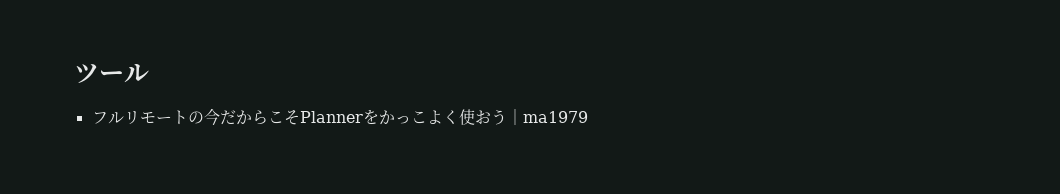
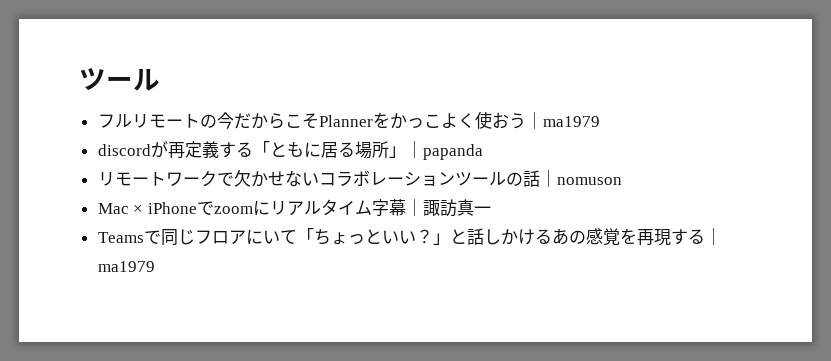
+ discordが再定義する「ともに居る場所」｜papanda
+ リモートワークで欠かせないコラボレーションツールの話｜nomuson
+ Mac × iPhoneでzoomにリアルタイム字幕｜諏訪真一
+ Teamsで同じフロアにいて「ちょっといい？」と話しかけるあの感覚を再現する｜ma1979

